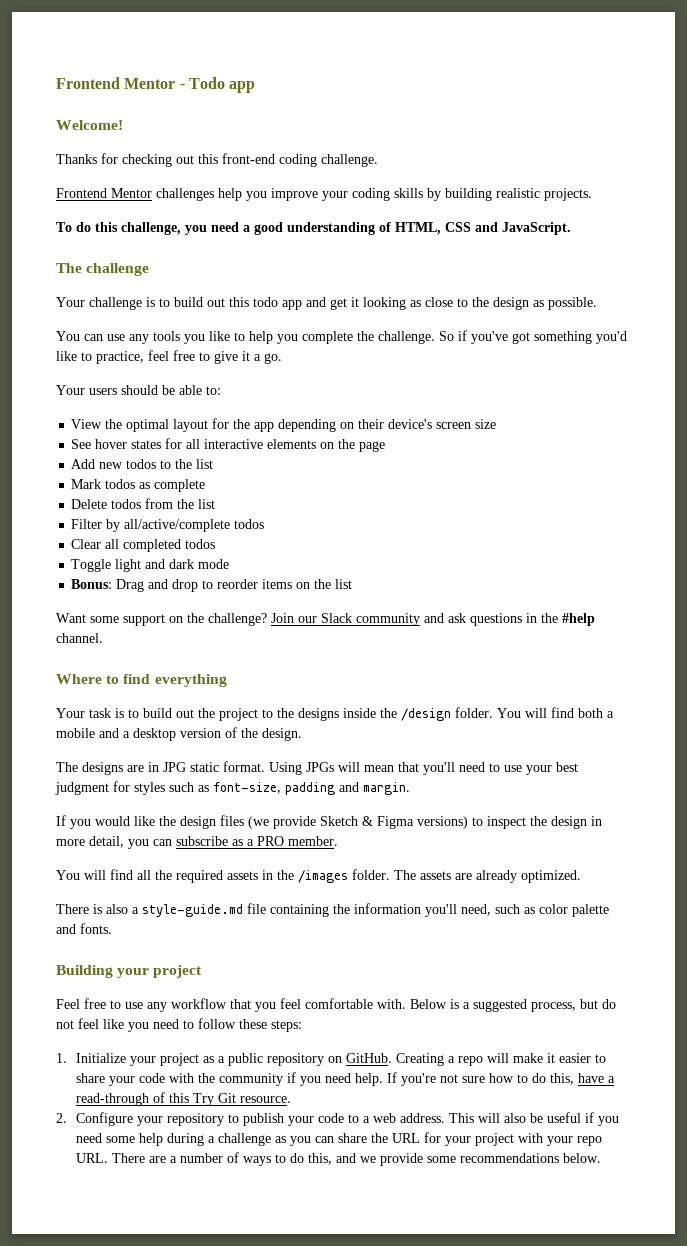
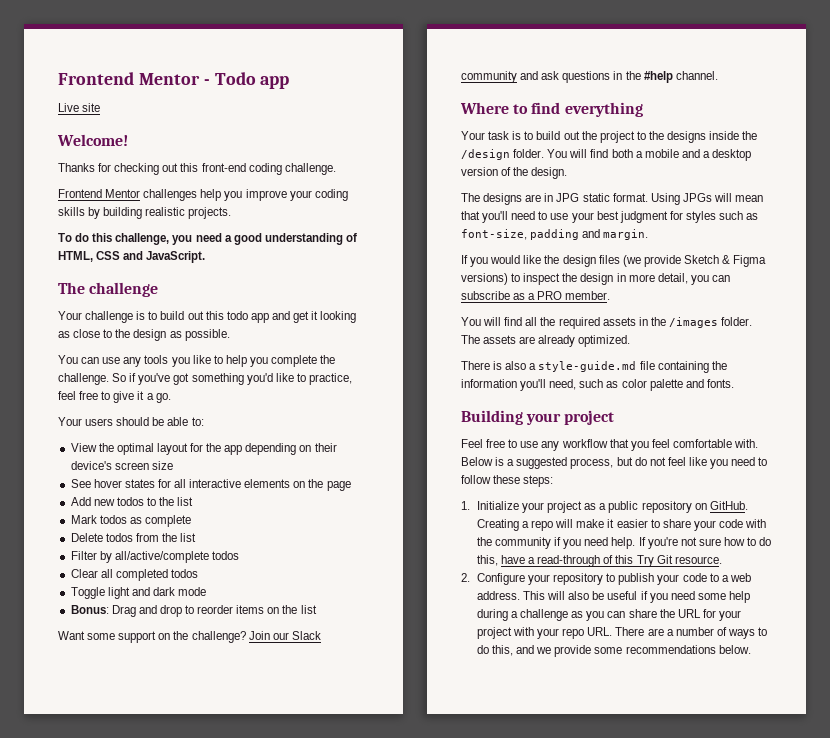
+ Live site

